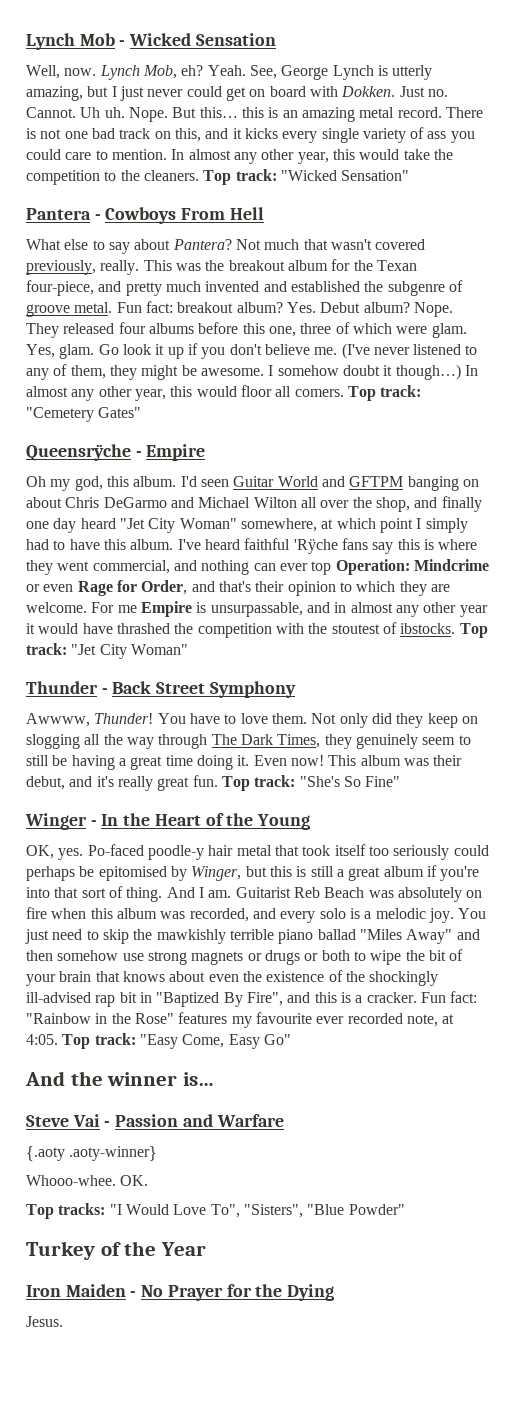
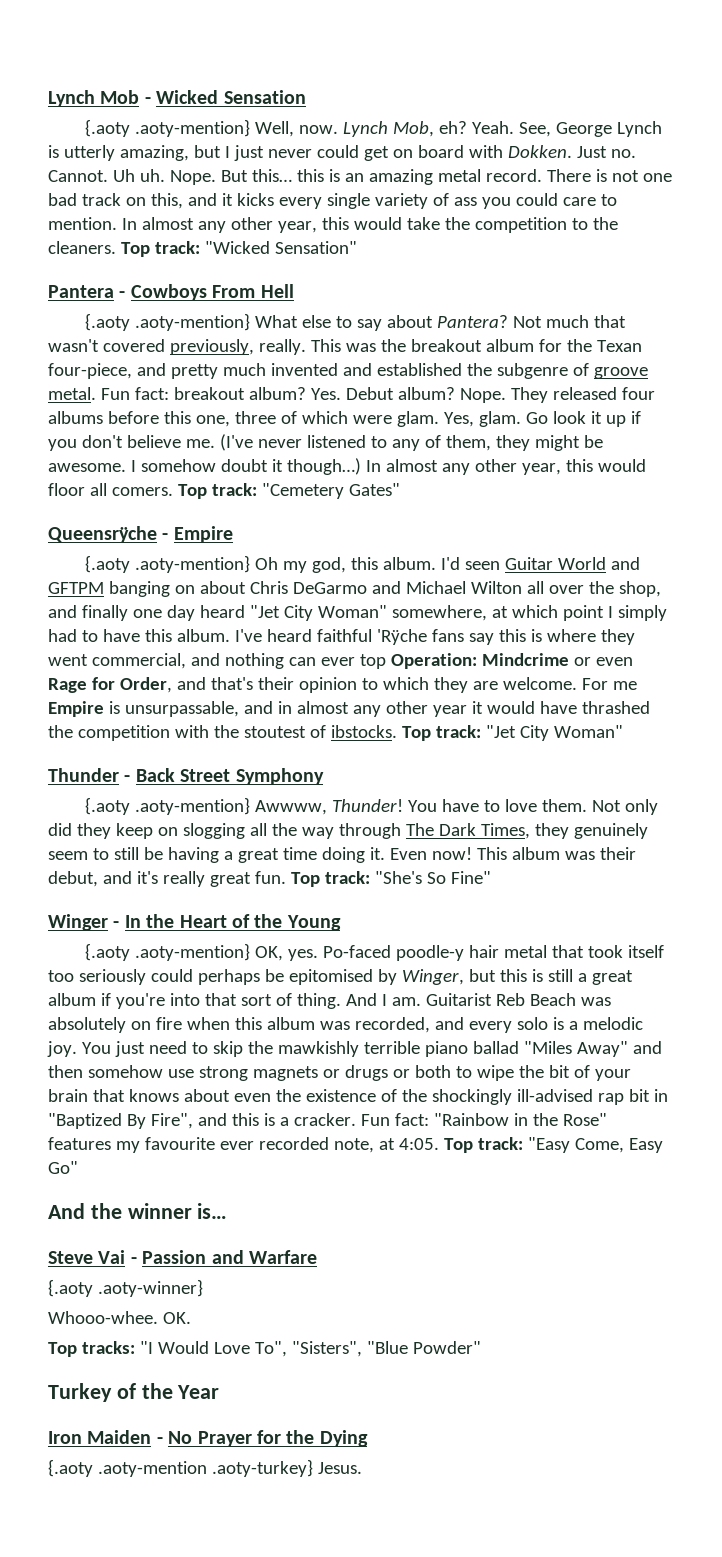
- Well, now.
+ {.aoty .aoty-mention} Well, now.
- What else to say about Pantera?
+ {.aoty .aoty-mention} What else to say about Pantera?
- Oh my god, this album.
+ {.aoty .aoty-mention} Oh my god, this album.
- Awwww, Thunder!
+ {.aoty .aoty-mention} Awwww, Thunder!
- OK, yes.
+ {.aoty .aoty-mention} OK, yes.
- Jesus.
+ {.aoty .aoty-mention .aoty-turkey} Jesus.

